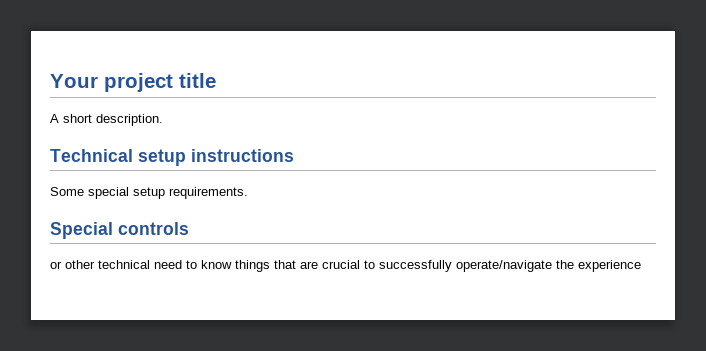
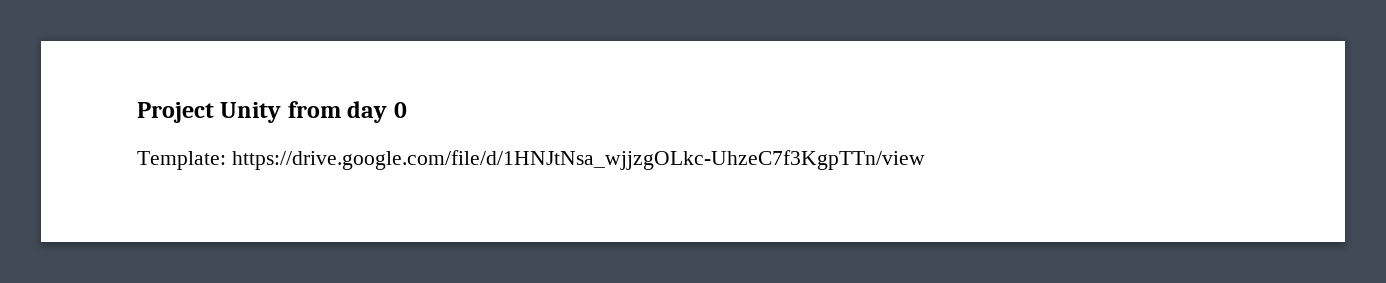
- Your project title
- A short description.
- Technical setup instructions
- Some special setup requirements.
- Special controls
- or other technical need to know things that are crucial to successfully operate/navigate the experience
+ Project Unity from day 0
+ Template: https://drive.google.com/file/d/1HNJtNsa_wjjzgOLkc-UhzeC7f3KgpTTn/view

